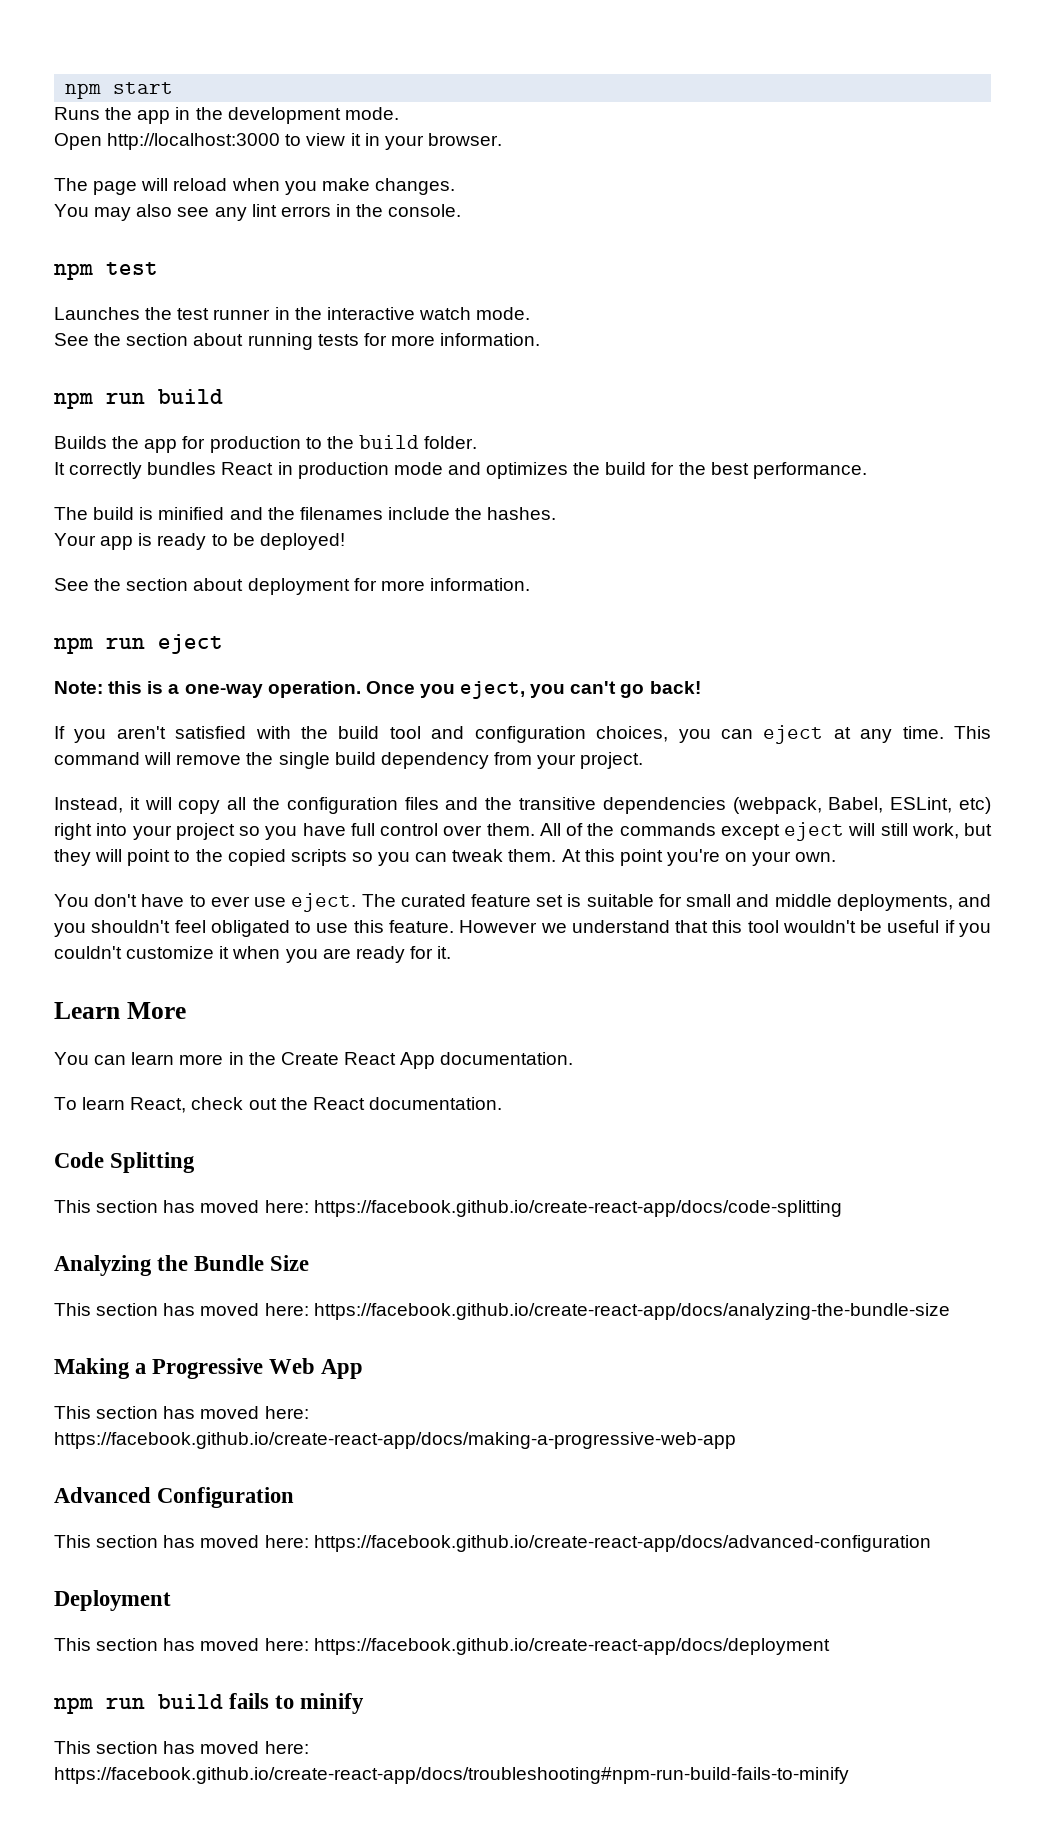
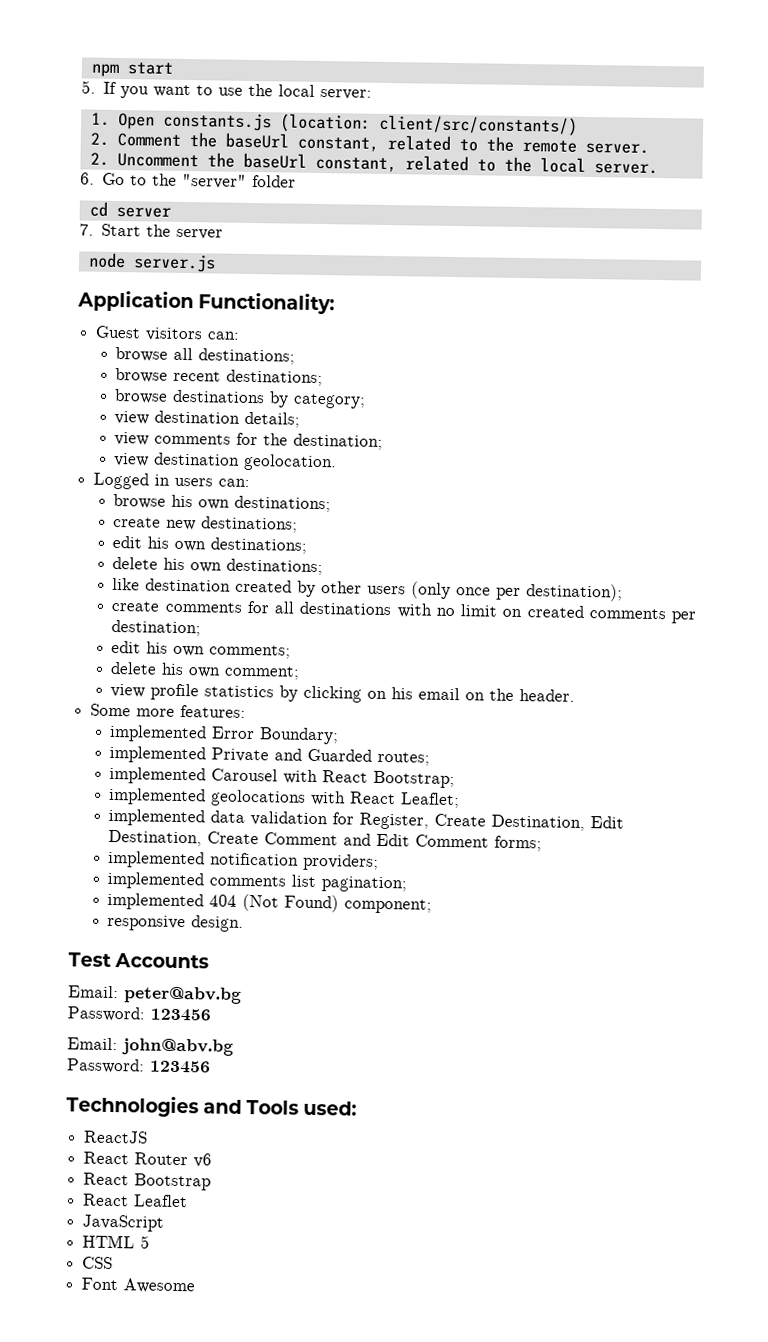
- Runs the app in the development mode.
- Open http://localhost:3000 to view it in your browser.
- The page will reload when you make changes.
- You may also see any lint errors in the console.
- npm test
- Launches the test runner in the interactive watch mode.
- See the section about running tests for more information.
- npm run build
- Builds the app for production to the build folder.
- It correctly bundles React in production mode and optimizes the build for the best performance.
- The build is minified and the filenames include the hashes.
- Your app is ready to be deployed!
- See the section about deployment for more information.
- npm run eject
- Note: this is a one-way operation. Once you eject, you can't go back!
- If you aren't satisfied with the build tool and configuration choices, you can eject at any time. This command will remove the single build dependency from your project.
- Instead, it will copy all the configuration files and the transitive dependencies (webpack, Babel, ESLint, etc) right into your project so you have full control over them. All of the commands except eject will still work, but they will point to the copied scripts so you can tweak them. At this point you're on your own.
- You don't have to ever use eject. The curated feature set is suitable for small and middle deployments, and you shouldn't feel obligated to use this feature. However we understand that this tool wouldn't be useful if you couldn't customize it when you are ready for it.
- Learn More
- You can learn more in the Create React App documentation.
- To learn React, check out the React documentation.
- Code Splitting
- This section has moved here: https://facebook.github.io/create-react-app/docs/code-splitting
- Analyzing the Bundle Size
- This section has moved here: https://facebook.github.io/create-react-app/docs/analyzing-the-bundle-size
- Making a Progressive Web App
- This section has moved here: https://facebook.github.io/create-react-app/docs/making-a-progressive-web-app
- Advanced Configuration
- This section has moved here: https://facebook.github.io/create-react-app/docs/advanced-configuration
- Deployment
- This section has moved here: https://facebook.github.io/create-react-app/docs/deployment
- npm run build fails to minify
- This section has moved here: https://facebook.github.io/create-react-app/docs/troubleshooting#npm-run-build-fails-to-minify
+ 5. If you want to use the local server:
+ 1. Open constants.js (location: client/src/constants/)
+ 2. Comment the baseUrl constant, related to the remote server.
+ 2. Uncomment the baseUrl constant, related to the local server.
+ 6. Go to the "server" folder
+ cd server
+ 7. Start the server
+ node server.js
+ Application Functionality:
+ Guest visitors can:
+ browse all destinations;
+ browse recent destinations;
+ browse destinations by category;
+ view destination details;
+ view comments for the destination;
+ view destination geolocation.
+ Logged in users can:
+ browse his own destinations;
+ create new destinations;
+ edit his own destinations;
+ delete his own destinations;
+ like destination created by other users (only once per destination);
+ create comments for all destinations with no limit on created comments per destination;
+ edit his own comments;
+ delete his own comment;
+ view profile statistics by clicking on his email on the header.
+ Some more features:
+ implemented Error Boundary;
+ implemented Private and Guarded routes;
+ implemented Carousel with React Bootstrap;
+ implemented geolocations with React Leaflet;
+ implemented data validation for Register, Create Destination, Edit Destination, Create Comment and Edit Comment forms;
+ implemented notification providers;
+ implemented comments list pagination;
+ implemented 404 (Not Found) component;
+ responsive design.
+ Test Accounts
+ Email: peter@abv.bg
+ Password: 123456
+ Email: john@abv.bg
+ Password: 123456
+ Technologies and Tools used:
+ ReactJS
+ React Router v6
+ React Bootstrap
+ React Leaflet
+ JavaScript
+ HTML 5
+ CSS
+ Font Awesome

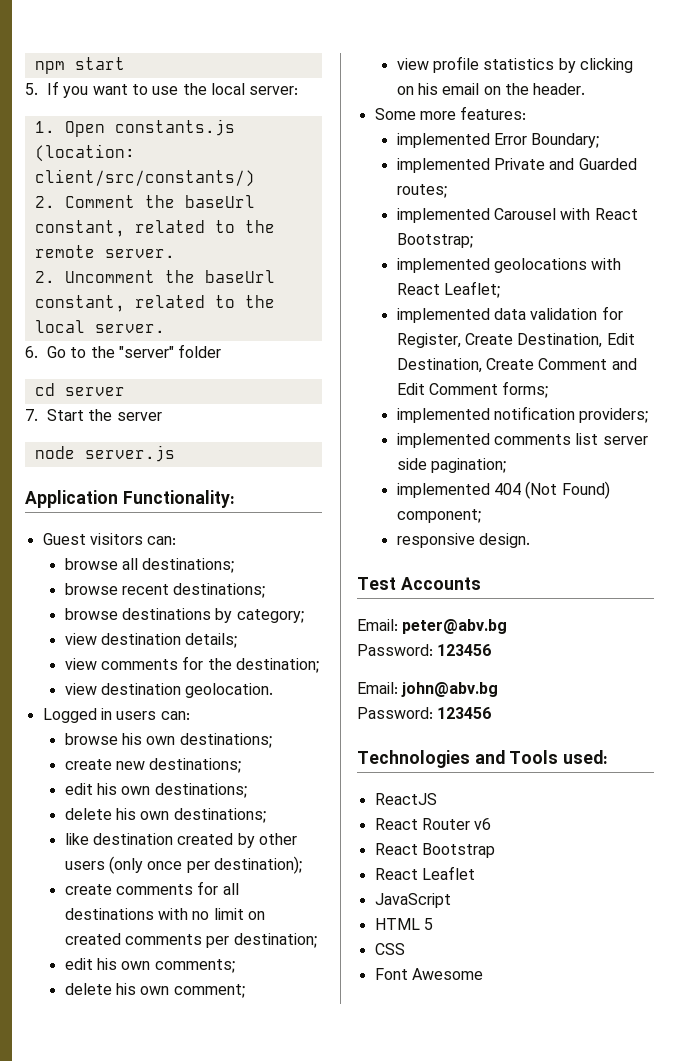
- implemented comments list pagination;
+ implemented comments list server side pagination;

